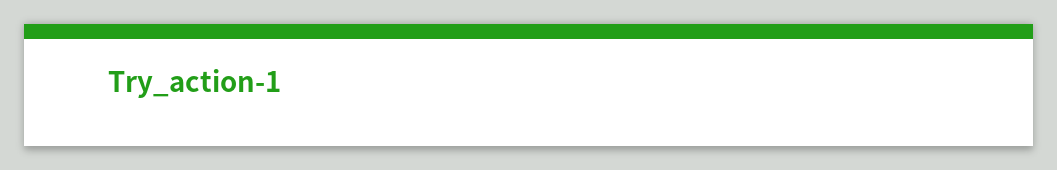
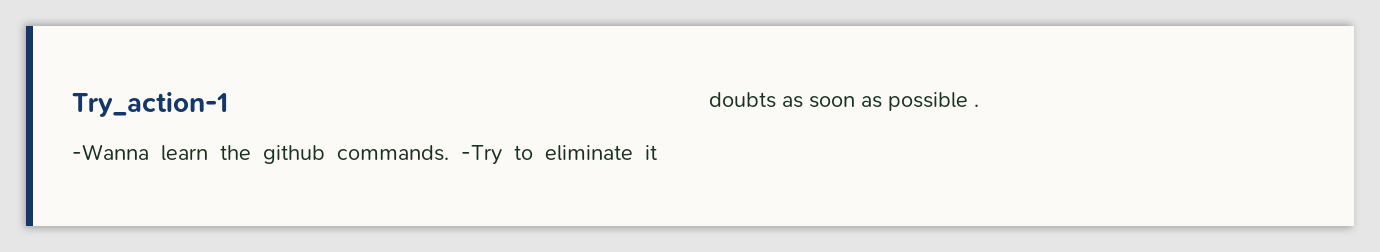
+ -Wanna learn the github commands. -Try to eliminate it doubts as soon as possible .

